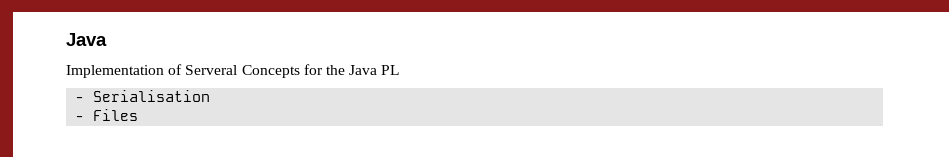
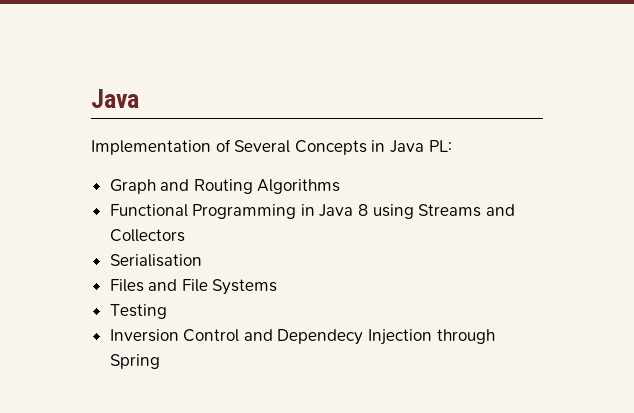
- Implementation of Serveral Concepts for the Java PL
- - Serialisation
- - Files
+ Implementation of Several Concepts in Java PL:
+ Graph and Routing Algorithms
+ Functional Programming in Java 8 using Streams and Collectors
+ Serialisation
+ Files and File Systems
+ Testing
+ Inversion Control and Dependecy Injection through Spring

